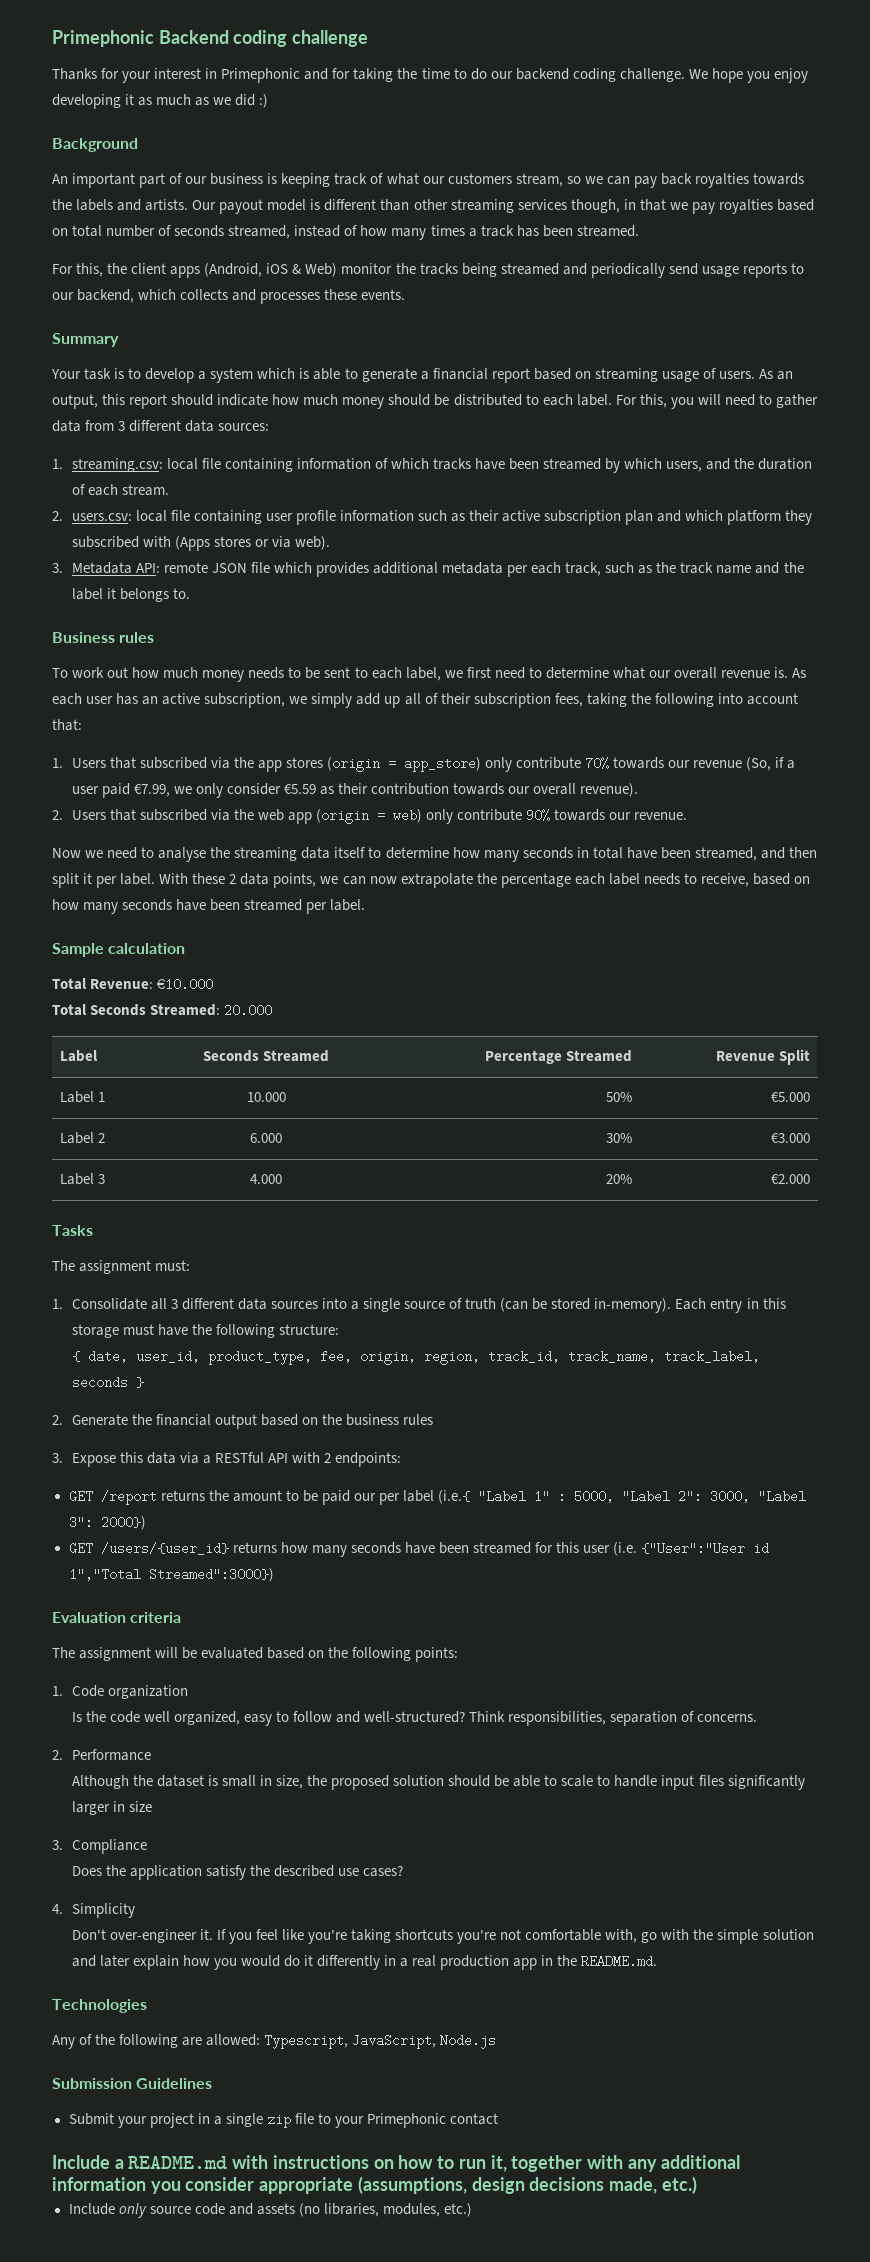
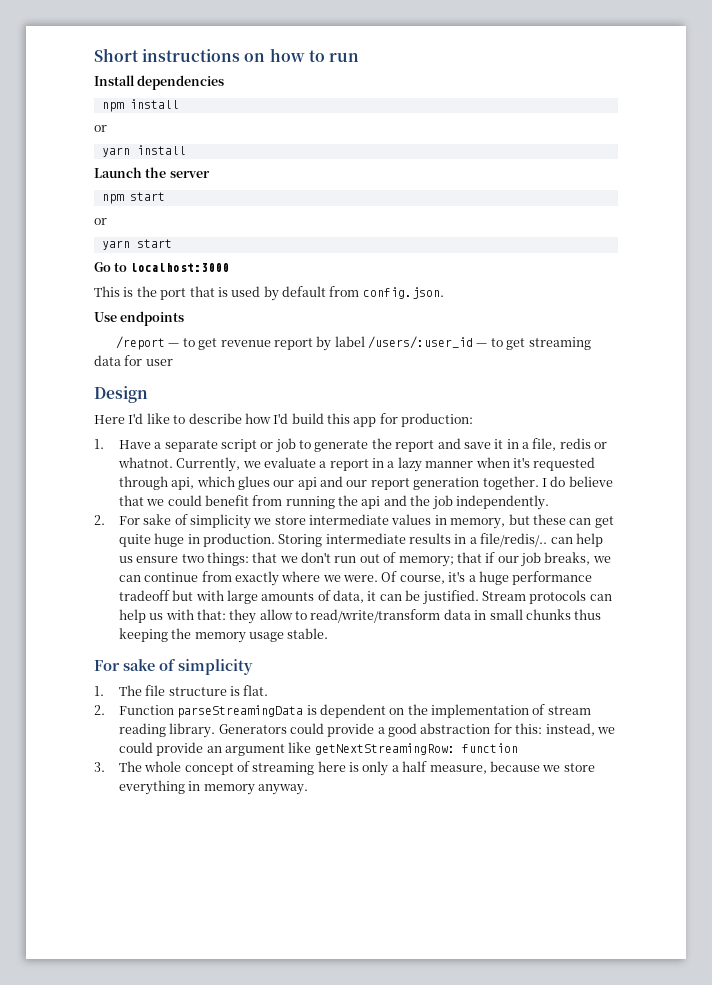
- Primephonic Backend coding challenge
- Thanks for your interest in Primephonic and for taking the time to do our backend coding challenge. We hope you enjoy developing it as much as we did :)
- Background
- An important part of our business is keeping track of what our customers stream, so we can pay back royalties towards the labels and artists. Our payout model is different than other streaming services though, in that we pay royalties based on total number of seconds streamed, instead of how many times a track has been streamed.
- For this, the client apps (Android, iOS & Web) monitor the tracks being streamed and periodically send usage reports to our backend, which collects and processes these events.
- Summary
- Your task is to develop a system which is able to generate a financial report based on streaming usage of users. As an output, this report should indicate how much money should be distributed to each label. For this, you will need to gather data from 3 different data sources:
- 1. streaming.csv: local file containing information of which tracks have been streamed by which users, and the duration of each stream.
- 2. users.csv: local file containing user profile information such as their active subscription plan and which platform they subscribed with (Apps stores or via web).
- 3. Metadata API: remote JSON file which provides additional metadata per each track, such as the track name and the label it belongs to.
- Business rules
- To work out how much money needs to be sent to each label, we first need to determine what our overall revenue is. As each user has an active subscription, we simply add up all of their subscription fees, taking the following into account that:
- 1. Users that subscribed via the app stores (origin = app_store) only contribute 70% towards our revenue (So, if a user paid €7.99, we only consider €5.59 as their contribution towards our overall revenue).
- 2. Users that subscribed via the web app (origin = web) only contribute 90% towards our revenue.
- Now we need to analyse the streaming data itself to determine how many seconds in total have been streamed, and then split it per label. With these 2 data points, we can now extrapolate the percentage each label needs to receive, based on how many seconds have been streamed per label.
- Sample calculation
- Total Revenue: €10.000
- Total Seconds Streamed: 20.000
- Label | Seconds Streamed | Percentage Streamed | Revenue Split
- Label 1 | 10.000 | 50% | €5.000
- Label 2 | 6.000 | 30% | €3.000
- Label 3 | 4.000 | 20% | €2.000
- Tasks
- The assignment must:
- 1. Consolidate all 3 different data sources into a single source of truth (can be stored in-memory). Each entry in this storage must have the following structure:
- { date, user_id, product_type, fee, origin, region, track_id, track_name, track_label, seconds }
- 2. Generate the financial output based on the business rules
- 3. Expose this data via a RESTful API with 2 endpoints:
- GET /report returns the amount to be paid our per label (i.e.{ "Label 1" : 5000, "Label 2": 3000, "Label 3": 2000})
- GET /users/{user_id} returns how many seconds have been streamed for this user (i.e. {"User":"User id 1","Total Streamed":3000})
- Evaluation criteria
- The assignment will be evaluated based on the following points:
- 1. Code organization
- Is the code well organized, easy to follow and well-structured? Think responsibilities, separation of concerns.
- 2. Performance
- Although the dataset is small in size, the proposed solution should be able to scale to handle input files significantly larger in size
- 3. Compliance
- Does the application satisfy the described use cases?
- 4. Simplicity
- Don't over-engineer it. If you feel like you're taking shortcuts you're not comfortable with, go with the simple solution and later explain how you would do it differently in a real production app in the README.md.
- Technologies
- Any of the following are allowed: Typescript, JavaScript, Node.js
- Submission Guidelines
- Submit your project in a single zip file to your Primephonic contact
- Include a README.md with instructions on how to run it, together with any additional information you consider appropriate (assumptions, design decisions made, etc.)
- Include only source code and assets (no libraries, modules, etc.)
+ Short instructions on how to run
+ Install dependencies
+ npm install
+ or
+ yarn install
+ Launch the server
+ npm start
+ or
+ yarn start
+ Go to localhost:3000
+ This is the port that is used by default from config.json.
+ Use endpoints
+ /report — to get revenue report by label /users/:user_id — to get streaming data for user
+ Design
+ Here I'd like to describe how I'd build this app for production:
+ 1. Have a separate script or job to generate the report and save it in a file, redis or whatnot. Currently, we evaluate a report in a lazy manner when it's requested through api, which glues our api and our report generation together. I do believe that we could benefit from running the api and the job independently.
+ 2. For sake of simplicity we store intermediate values in memory, but these can get quite huge in production. Storing intermediate results in a file/redis/.. can help us ensure two things: that we don't run out of memory; that if our job breaks, we can continue from exactly where we were. Of course, it's a huge performance tradeoff but with large amounts of data, it can be justified. Stream protocols can help us with that: they allow to read/write/transform data in small chunks thus keeping the memory usage stable.
+ For sake of simplicity
+ 1. The file structure is flat.
+ 2. Function parseStreamingData is dependent on the implementation of stream reading library. Generators could provide a good abstraction for this: instead, we could provide an argument like getNextStreamingRow: function
+ 3. The whole concept of streaming here is only a half measure, because we store everything in memory anyway.

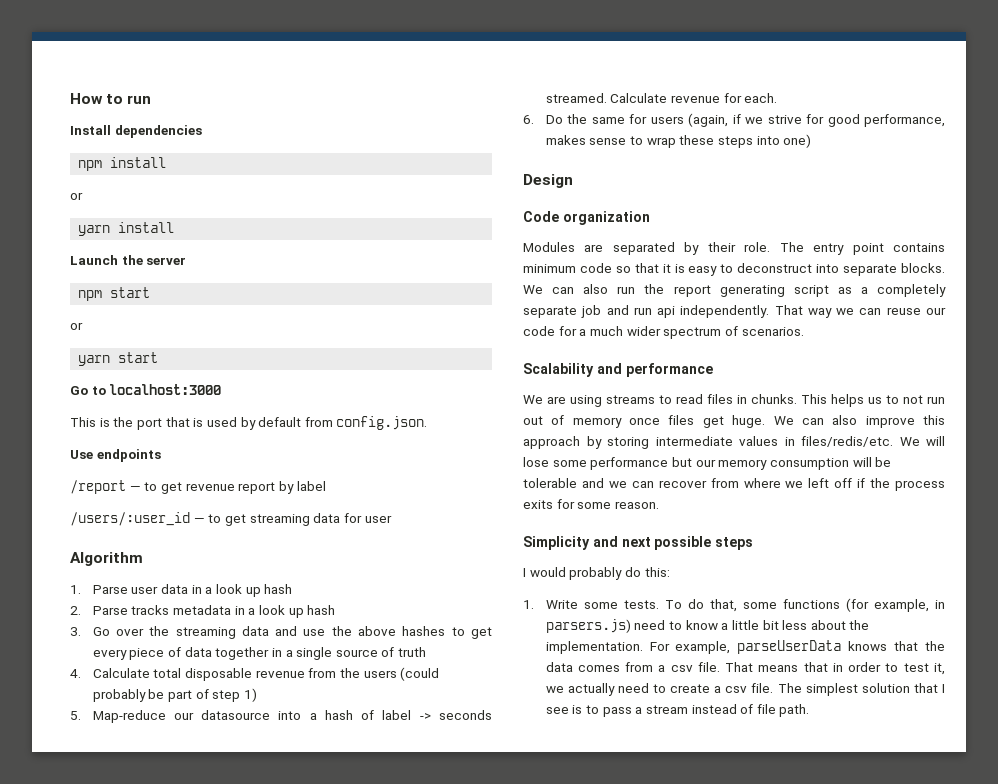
- Short instructions on how to run
+ How to run
- /report — to get revenue report by label /users/:user_id — to get streaming data for user
+ /report — to get revenue report by label
+ /users/:user_id — to get streaming data for user
+ Algorithm
+ 1. Parse user data in a look up hash
+ 2. Parse tracks metadata in a look up hash
+ 3. Go over the streaming data and use the above hashes to get every piece of data together in a single source of truth
+ 4. Calculate total disposable revenue from the users (could probably be part of step 1)
+ 5. Map-reduce our datasource into a hash of label -> seconds streamed. Calculate revenue for each.
+ 6. Do the same for users (again, if we strive for good performance, makes sense to wrap these steps into one)
  Design
- Here I'd like to describe how I'd build this app for production:
- 1. Have a separate script or job to generate the report and save it in a file, redis or whatnot. Currently, we evaluate a report in a lazy manner when it's requested through api, which glues our api and our report generation together. I do believe that we could benefit from running the api and the job independently.
- 2. For sake of simplicity we store intermediate values in memory, but these can get quite huge in production. Storing intermediate results in a file/redis/.. can help us ensure two things: that we don't run out of memory; that if our job breaks, we can continue from exactly where we were. Of course, it's a huge performance tradeoff but with large amounts of data, it can be justified. Stream protocols can help us with that: they allow to read/write/transform data in small chunks thus keeping the memory usage stable.
- For sake of simplicity
- 1. The file structure is flat.
- 2. Function parseStreamingData is dependent on the implementation of stream reading library. Generators could provide a good abstraction for this: instead, we could provide an argument like getNextStreamingRow: function
- 3. The whole concept of streaming here is only a half measure, because we store everything in memory anyway.
+ Code organization
+ Modules are separated by their role. The entry point contains minimum code so that it is easy to deconstruct into separate blocks. We can also run the report generating script as a completely separate job and run api independently. That way we can reuse our code for a much wider spectrum of scenarios.
+ Scalability and performance
+ We are using streams to read files in chunks. This helps us to not run out of memory once files get huge. We can also improve this approach by storing intermediate values in files/redis/etc. We will lose some performance but our memory consumption will be tolerable and we can recover from where we left off if the process exits for some reason.
+ Simplicity and next possible steps
+ I would probably do this:
+ 1. Write some tests. To do that, some functions (for example, in parsers.js) need to know a little bit less about the implementation. For example, parseUserData knows that the data comes from a csv file. That means that in order to test it, we actually need to create a csv file. The simplest solution that I see is to pass a stream instead of file path.

